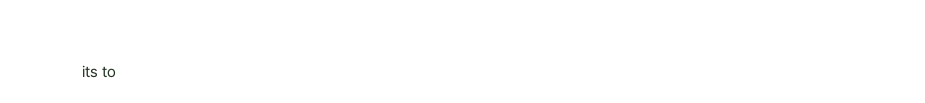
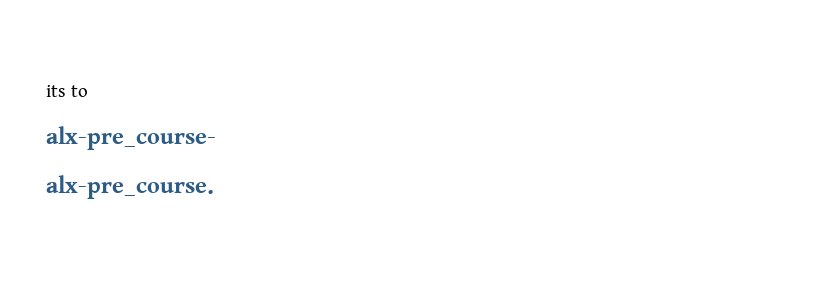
+ alx-pre_course-
+ alx-pre_course.

